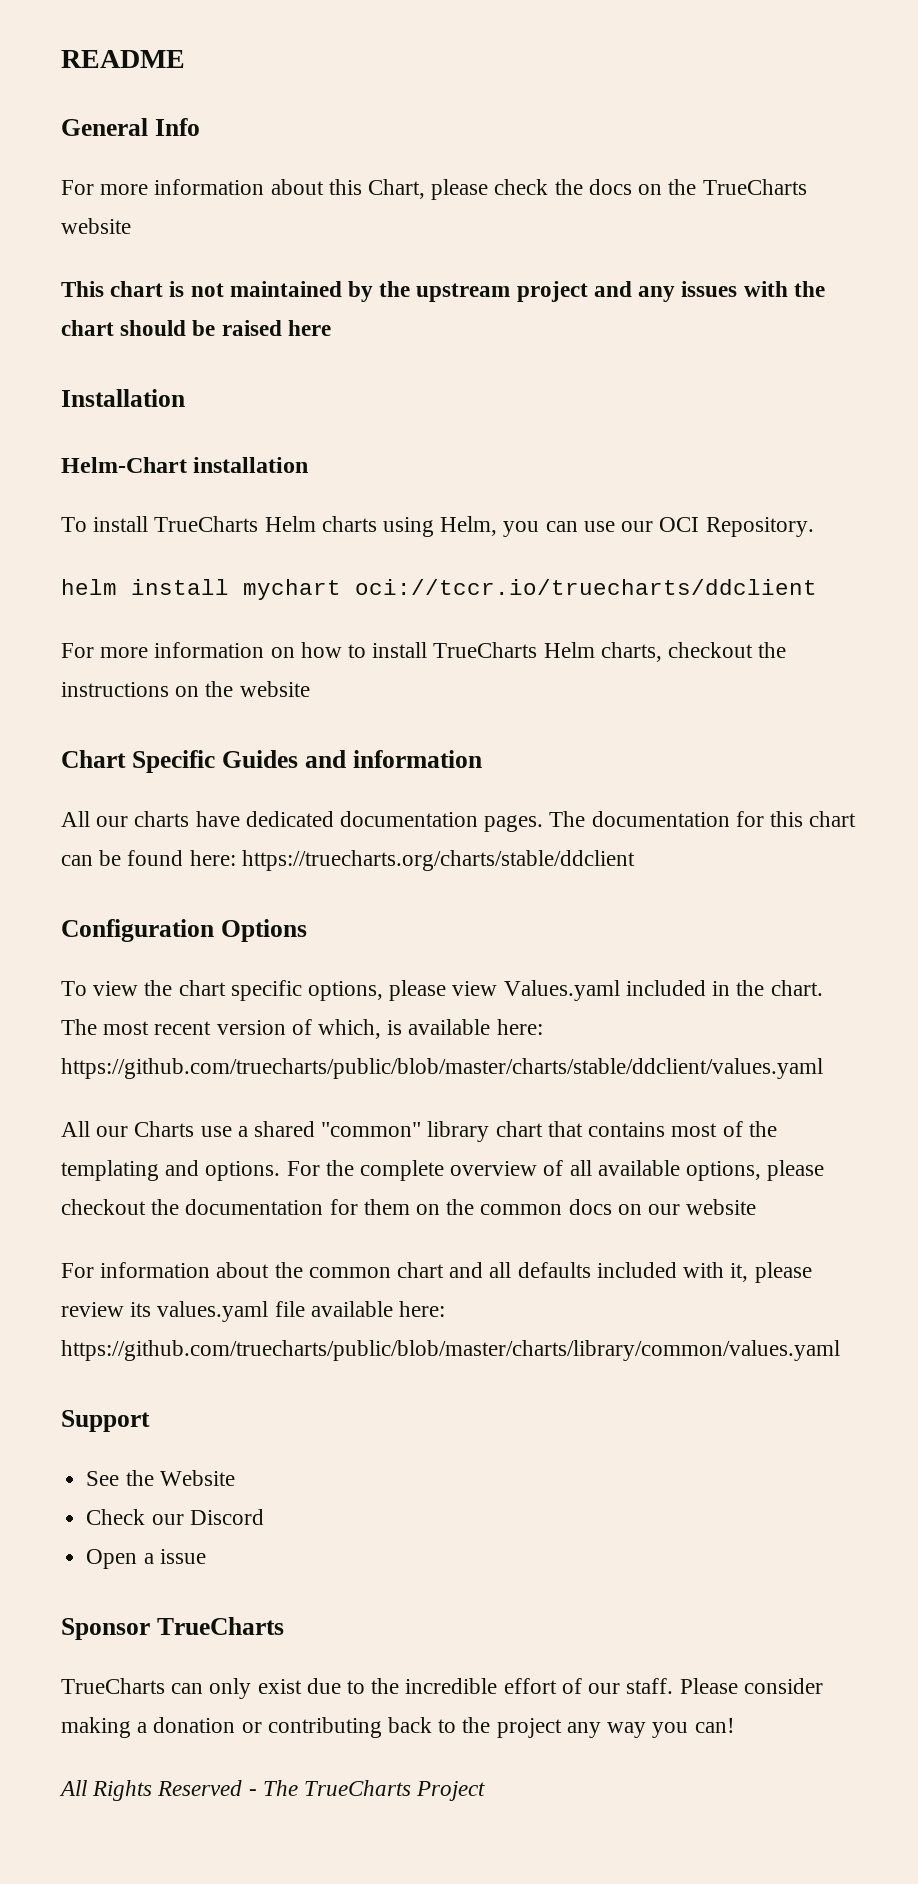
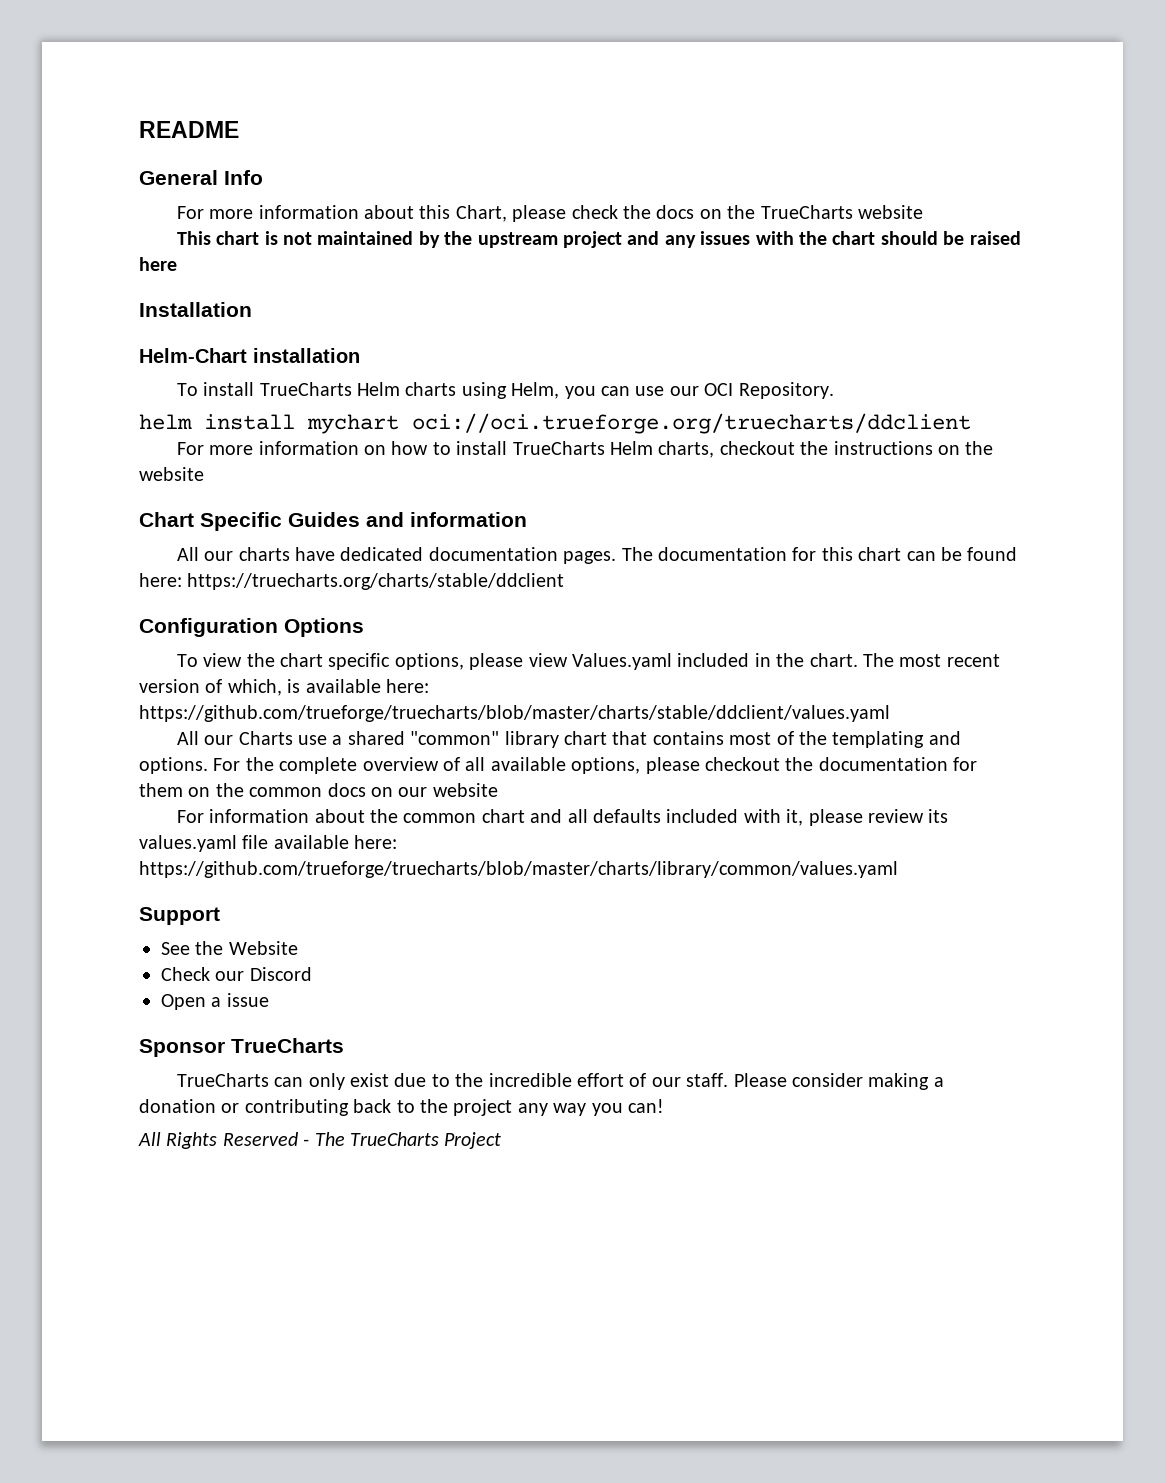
- helm install mychart oci://tccr.io/truecharts/ddclient
+ helm install mychart oci://oci.trueforge.org/truecharts/ddclient
- The most recent version of which, is available here: https://github.com/truecharts/public/blob/master/charts/stable/ddclient/values.yaml
+ The most recent version of which, is available here: https://github.com/trueforge/truecharts/blob/master/charts/stable/ddclient/values.yaml
- For information about the common chart and all defaults included with it, please review its values.yaml file available here: https://github.com/truecharts/public/blob/master/charts/library/common/values.yaml
+ For information about the common chart and all defaults included with it, please review its values.yaml file available here: https://github.com/trueforge/truecharts/blob/master/charts/library/common/values.yaml

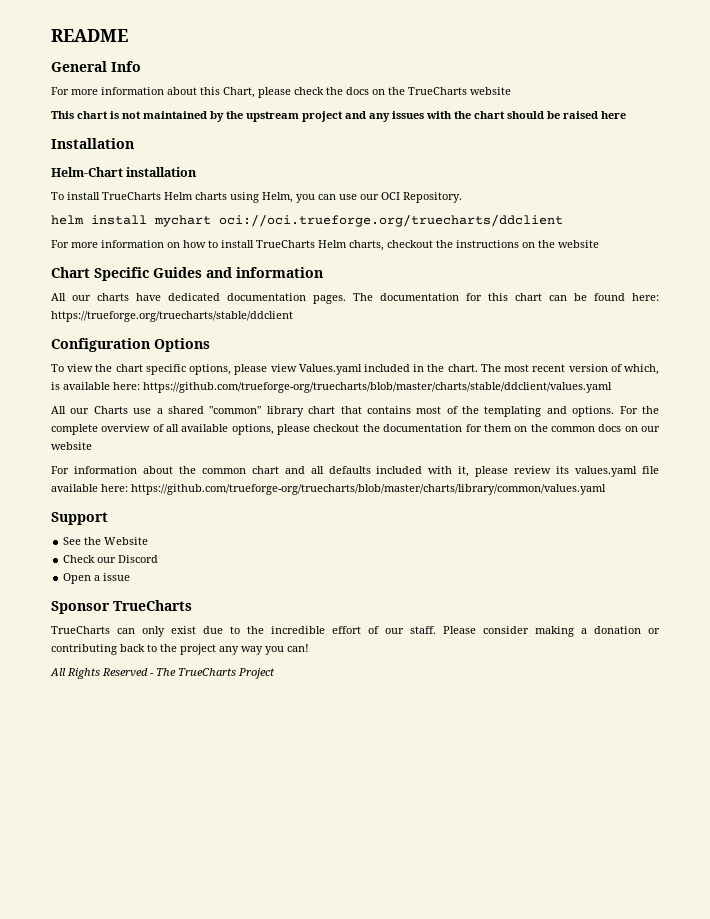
- The documentation for this chart can be found here: https://truecharts.org/charts/stable/ddclient
+ The documentation for this chart can be found here: https://trueforge.org/truecharts/stable/ddclient
- The most recent version of which, is available here: https://github.com/trueforge/truecharts/blob/master/charts/stable/ddclient/values.yaml
+ The most recent version of which, is available here: https://github.com/trueforge-org/truecharts/blob/master/charts/stable/ddclient/values.yaml
- For information about the common chart and all defaults included with it, please review its values.yaml file available here: https://github.com/trueforge/truecharts/blob/master/charts/library/common/values.yaml
+ For information about the common chart and all defaults included with it, please review its values.yaml file available here: https://github.com/trueforge-org/truecharts/blob/master/charts/library/common/values.yaml

